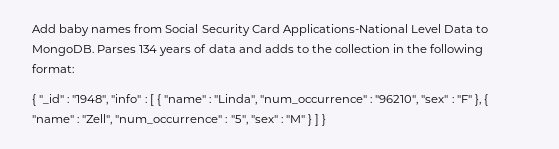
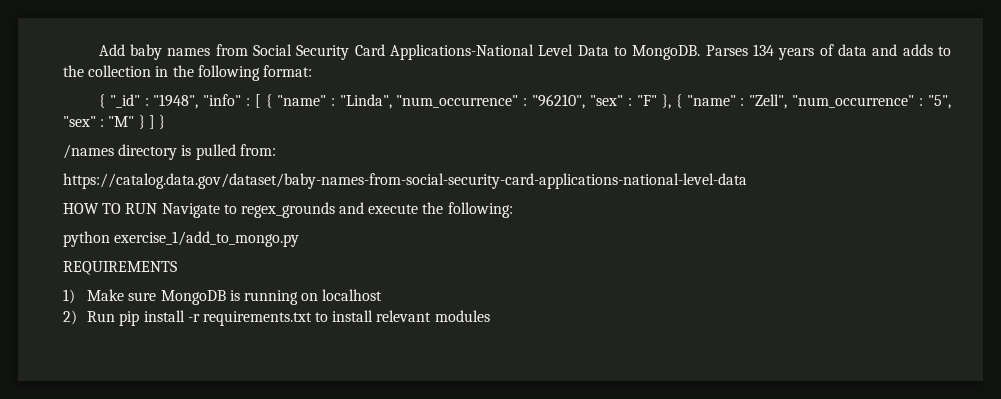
+ /names directory is pulled from:
+ https://catalog.data.gov/dataset/baby-names-from-social-security-card-applications-national-level-data
+ HOW TO RUN Navigate to regex_grounds and execute the following:
+ python exercise_1/add_to_mongo.py
+ REQUIREMENTS
+ 1) Make sure MongoDB is running on localhost
+ 2) Run pip install -r requirements.txt to install relevant modules

